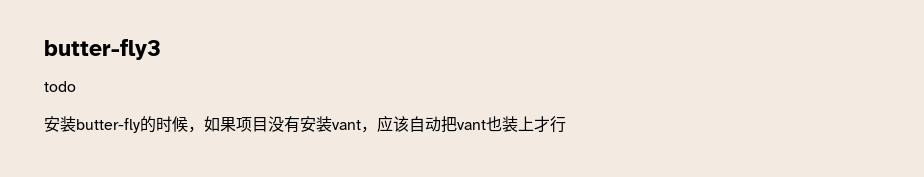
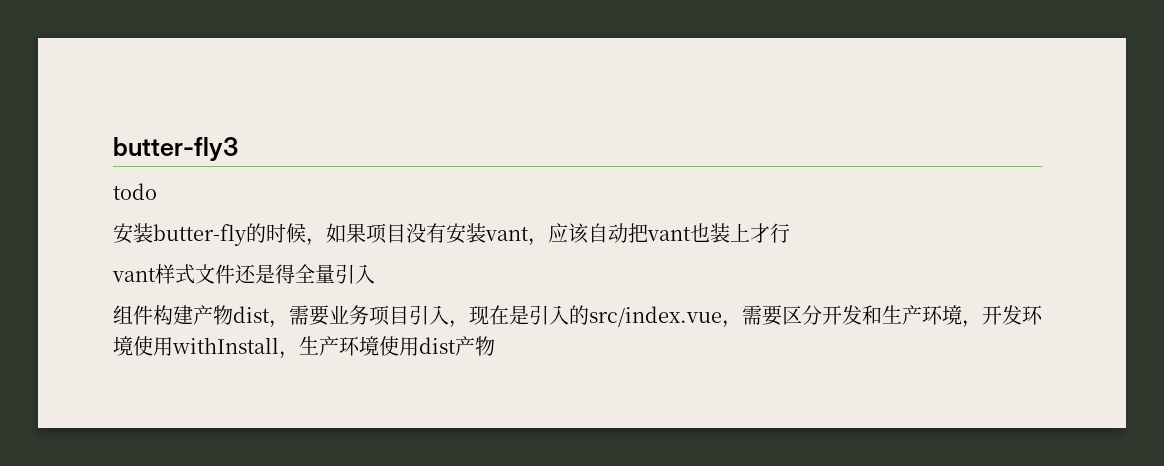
+ vant样式文件还是得全量引入
+ 组件构建产物dist，需要业务项目引入，现在是引入的src/index.vue，需要区分开发和生产环境，开发环境使用withInstall，生产环境使用dist产物

